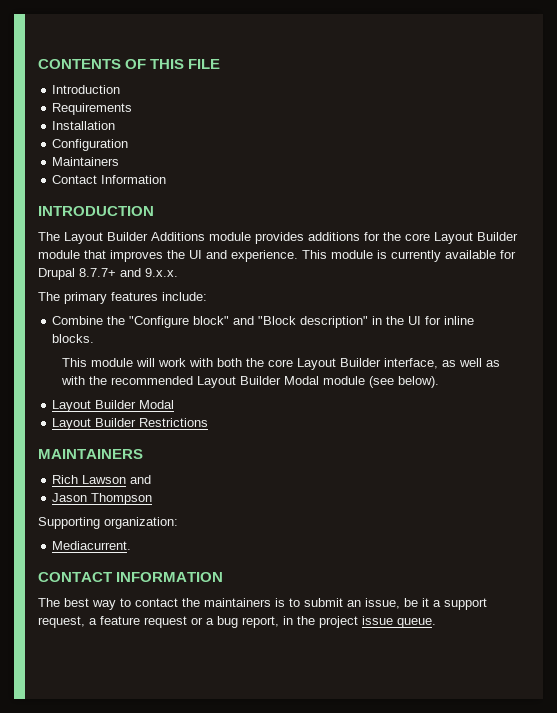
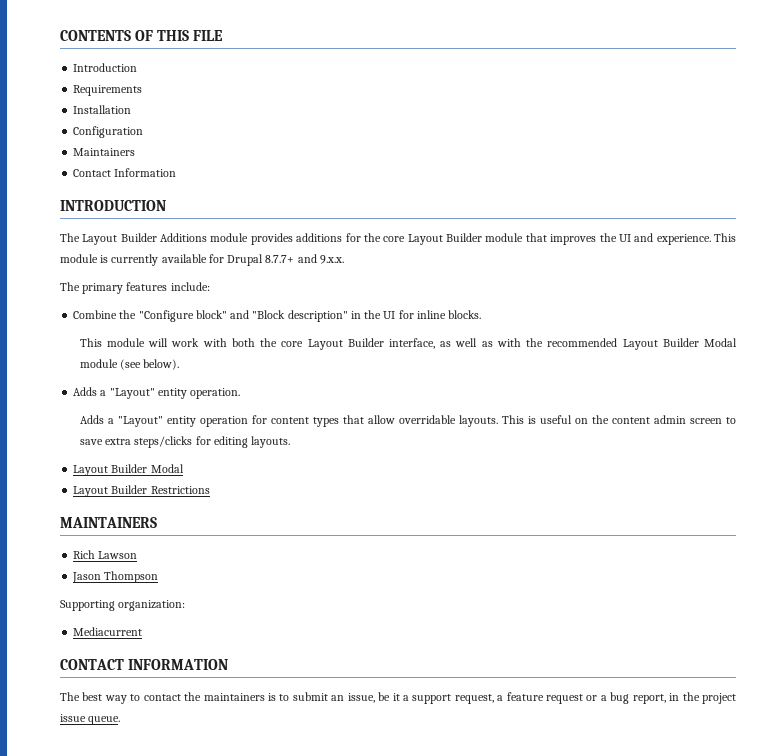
+ Adds a "Layout" entity operation.
+ Adds a "Layout" entity operation for content types that allow overridable layouts. This is useful on the content admin screen to save extra steps/clicks for editing layouts.
- Rich Lawson and
+ Rich Lawson
- Mediacurrent.
+ Mediacurrent

